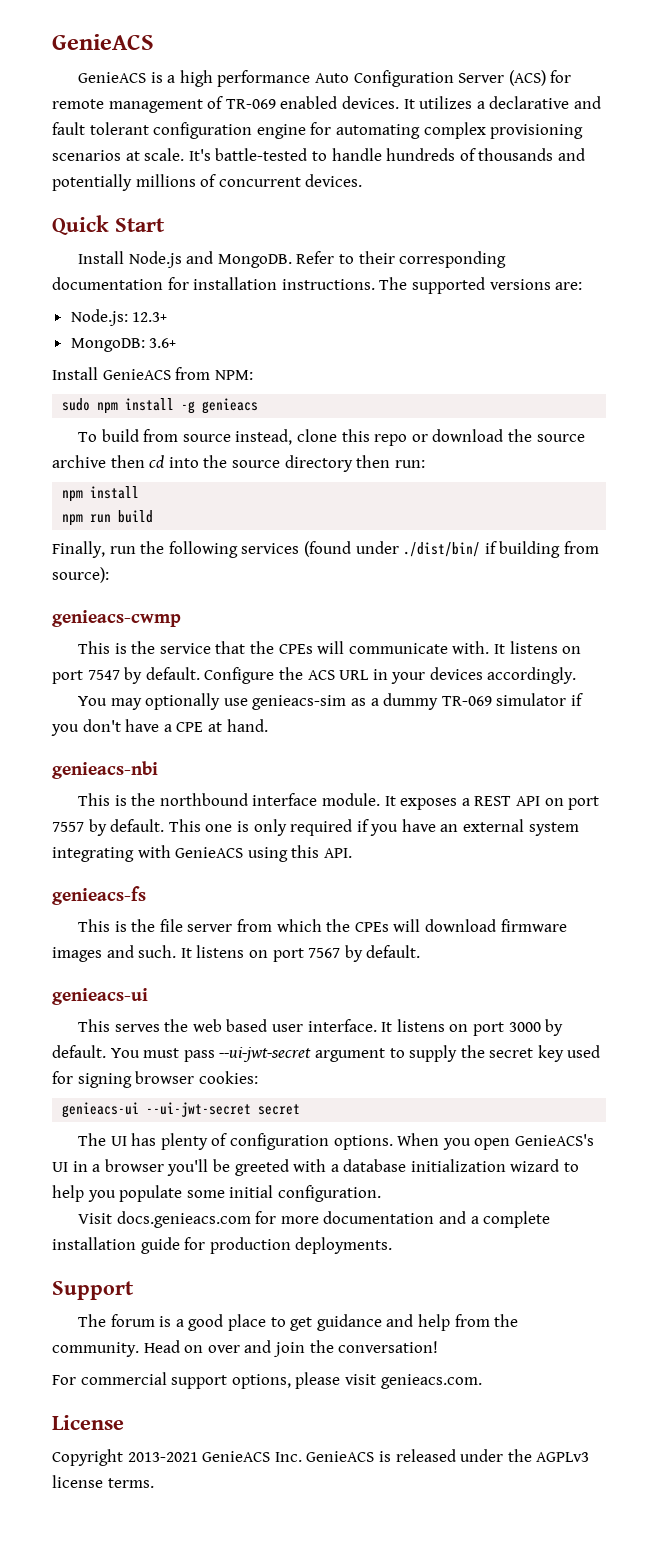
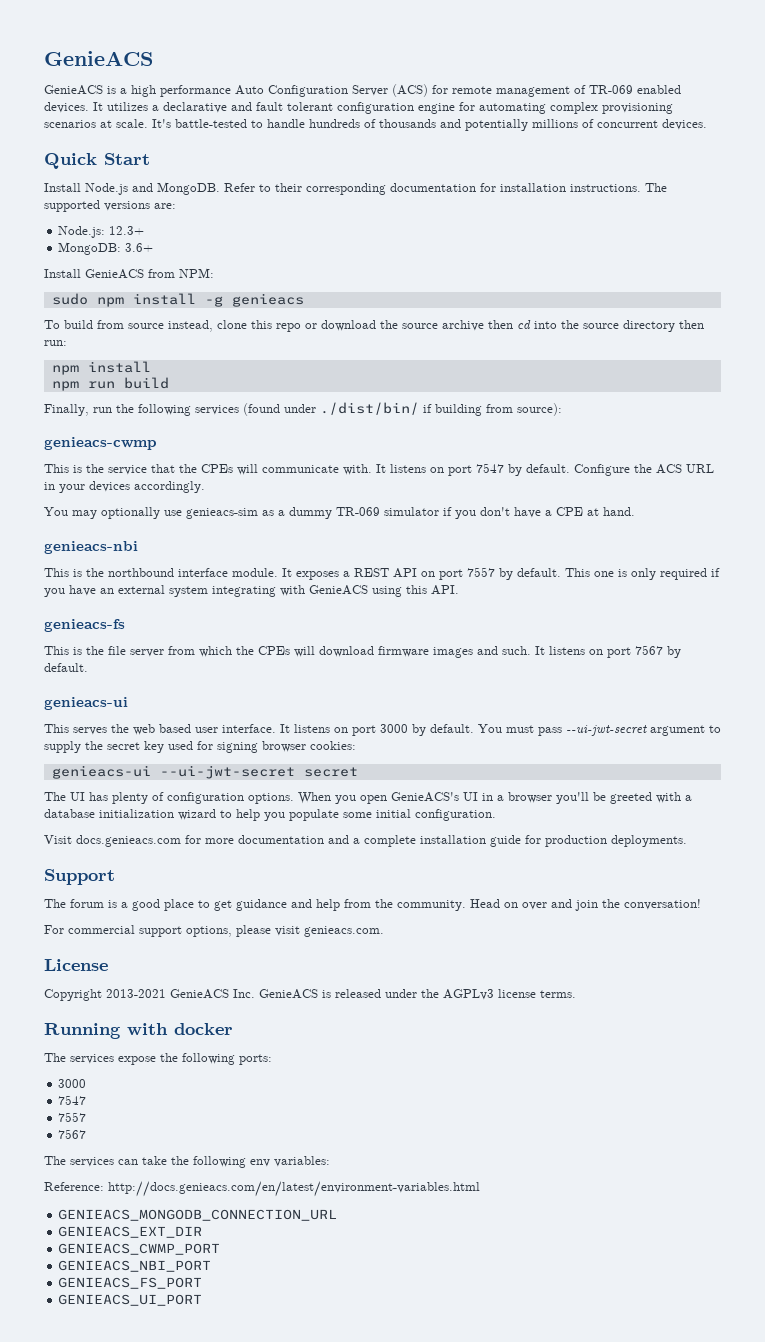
+ Running with docker
+ The services expose the following ports:
+ 3000
+ 7547
+ 7557
+ 7567
+ The services can take the following env variables:
+ Reference: http://docs.genieacs.com/en/latest/environment-variables.html
+ GENIEACS_MONGODB_CONNECTION_URL
+ GENIEACS_EXT_DIR
+ GENIEACS_CWMP_PORT
+ GENIEACS_NBI_PORT
+ GENIEACS_FS_PORT
+ GENIEACS_UI_PORT

